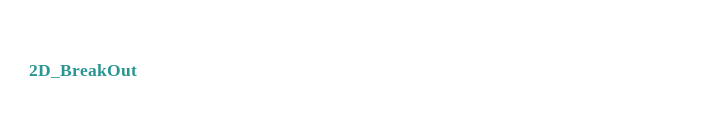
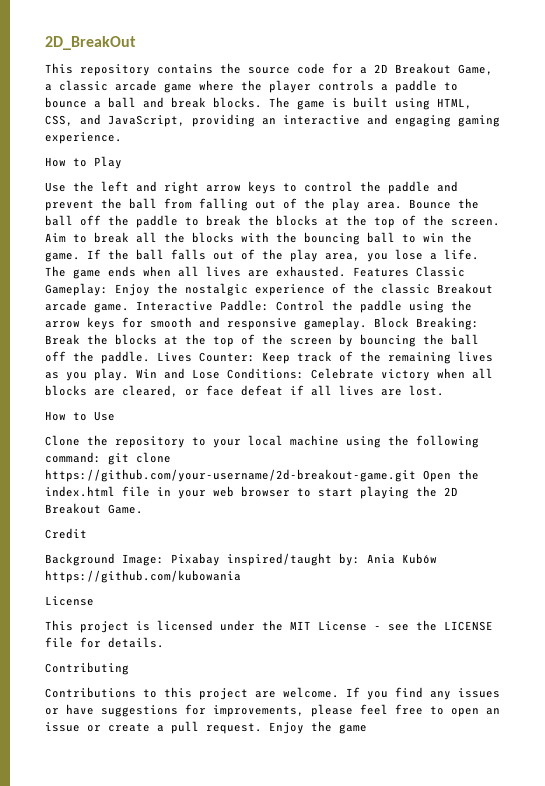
+ This repository contains the source code for a 2D Breakout Game, a classic arcade game where the player controls a paddle to bounce a ball and break blocks. The game is built using HTML, CSS, and JavaScript, providing an interactive and engaging gaming experience.
+ How to Play
+ Use the left and right arrow keys to control the paddle and prevent the ball from falling out of the play area. Bounce the ball off the paddle to break the blocks at the top of the screen. Aim to break all the blocks with the bouncing ball to win the game. If the ball falls out of the play area, you lose a life. The game ends when all lives are exhausted. Features Classic Gameplay: Enjoy the nostalgic experience of the classic Breakout arcade game. Interactive Paddle: Control the paddle using the arrow keys for smooth and responsive gameplay. Block Breaking: Break the blocks at the top of the screen by bouncing the ball off the paddle. Lives Counter: Keep track of the remaining lives as you play. Win and Lose Conditions: Celebrate victory when all blocks are cleared, or face defeat if all lives are lost.
+ How to Use
+ Clone the repository to your local machine using the following command: git clone https://github.com/your-username/2d-breakout-game.git Open the index.html file in your web browser to start playing the 2D Breakout Game.
+ Credit
+ Background Image: Pixabay inspired/taught by: Ania Kubów https://github.com/kubowania
+ License
+ This project is licensed under the MIT License - see the LICENSE file for details.
+ Contributing
+ Contributions to this project are welcome. If you find any issues or have suggestions for improvements, please feel free to open an issue or create a pull request. Enjoy the game

